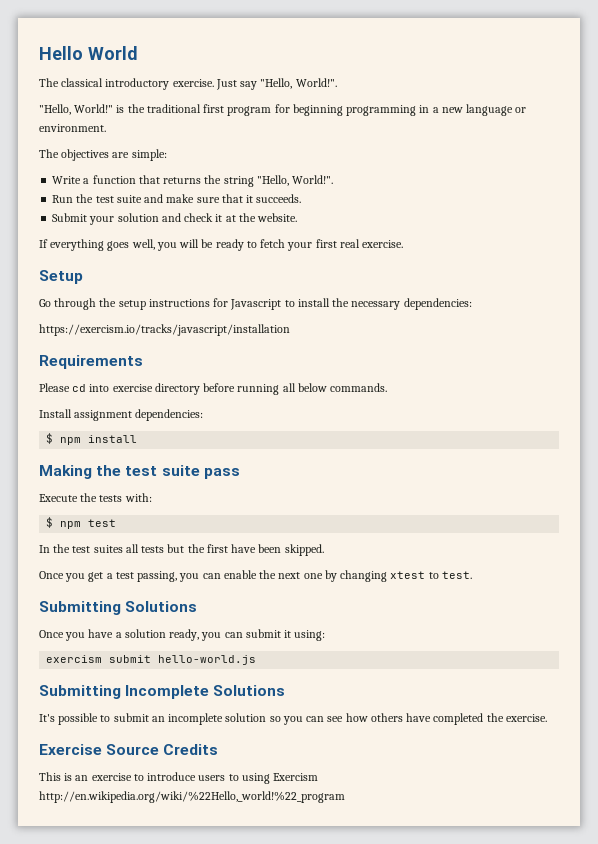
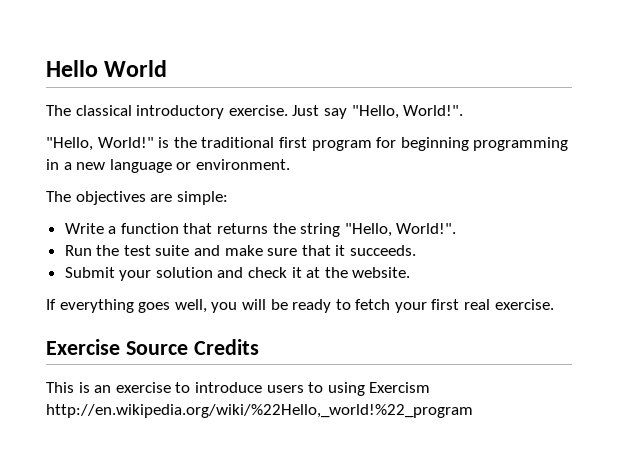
- Setup
- Go through the setup instructions for Javascript to install the necessary dependencies:
- https://exercism.io/tracks/javascript/installation
- Requirements
- Please cd into exercise directory before running all below commands.
- Install assignment dependencies:
- $ npm install
- Making the test suite pass
- Execute the tests with:
- $ npm test
- In the test suites all tests but the first have been skipped.
- Once you get a test passing, you can enable the next one by changing xtest to test.
- Submitting Solutions
- Once you have a solution ready, you can submit it using:
- exercism submit hello-world.js
- Submitting Incomplete Solutions
- It's possible to submit an incomplete solution so you can see how others have completed the exercise.

